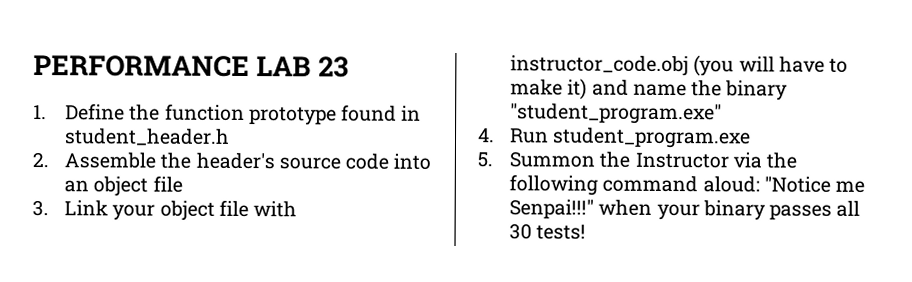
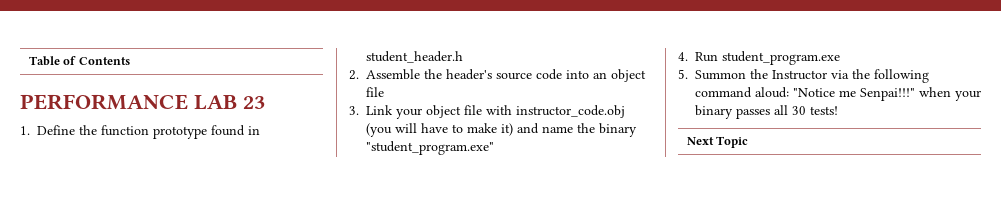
+ Table of Contents
+ Next Topic

